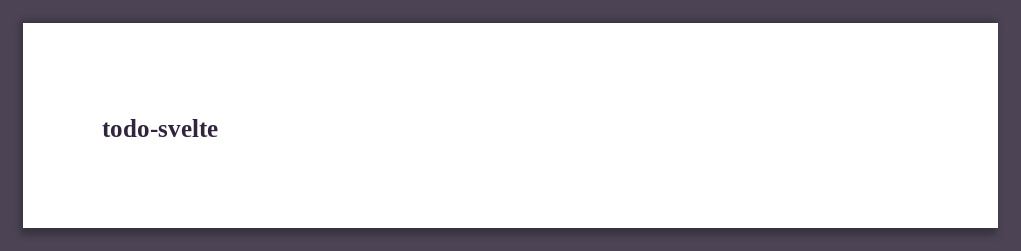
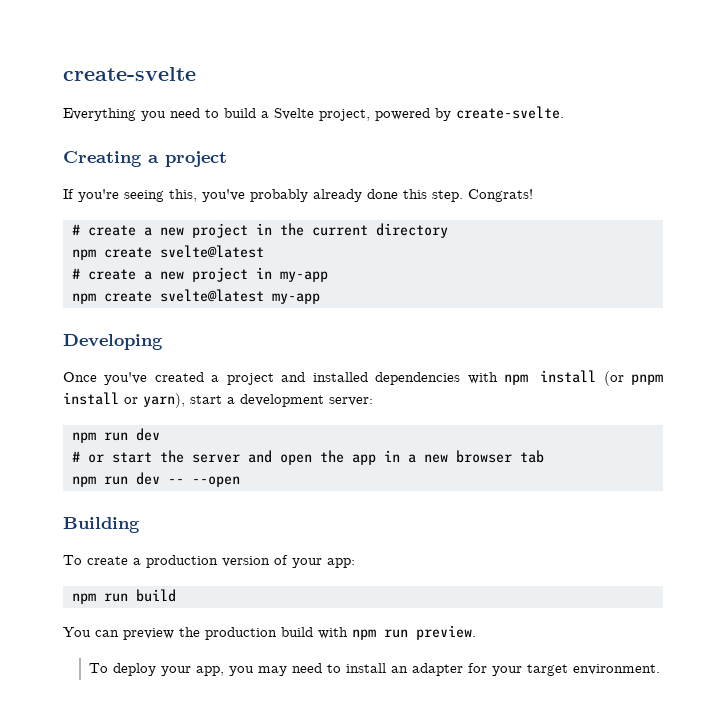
- todo-svelte
+ create-svelte
+ Everything you need to build a Svelte project, powered by create-svelte.
+ Creating a project
+ If you're seeing this, you've probably already done this step. Congrats!
+ # create a new project in the current directory
+ npm create svelte@latest
+ # create a new project in my-app
+ npm create svelte@latest my-app
+ Developing
+ Once you've created a project and installed dependencies with npm install (or pnpm install or yarn), start a development server:
+ npm run dev
+ # or start the server and open the app in a new browser tab
+ npm run dev -- --open
+ Building
+ To create a production version of your app:
+ npm run build
+ You can preview the production build with npm run preview.
+ To deploy your app, you may need to install an adapter for your target environment.

